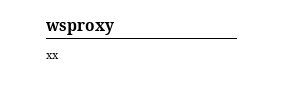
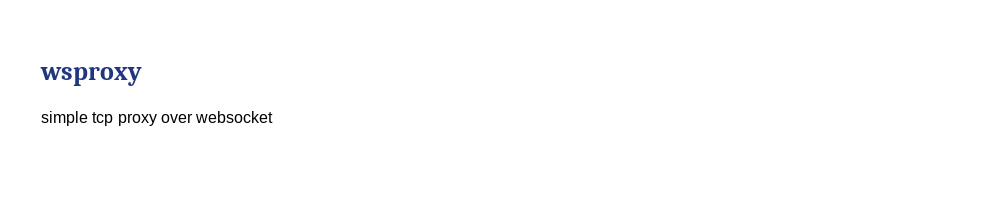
- xx
+ simple tcp proxy over websocket

